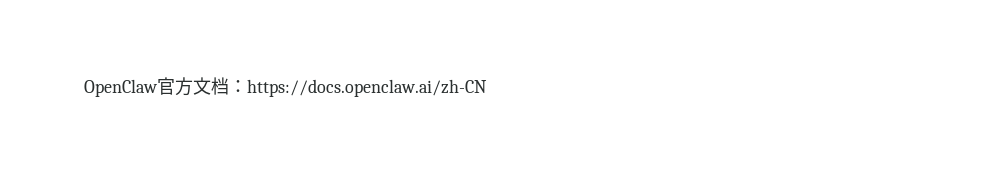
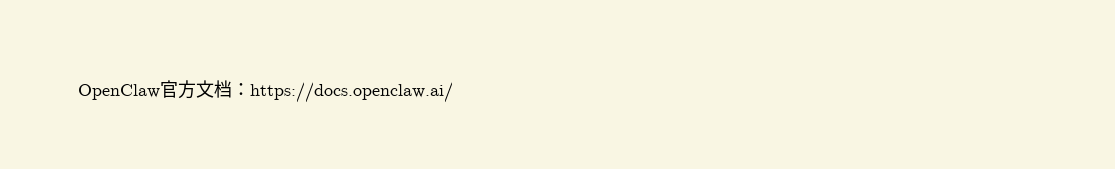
- OpenClaw官方文档：https://docs.openclaw.ai/zh-CN
+ OpenClaw官方文档：https://docs.openclaw.ai/

